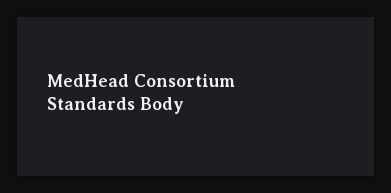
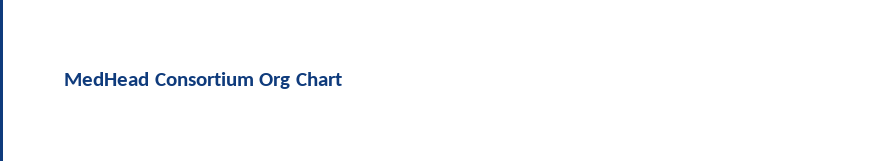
- MedHead Consortium Standards Body
+ MedHead Consortium Org Chart

